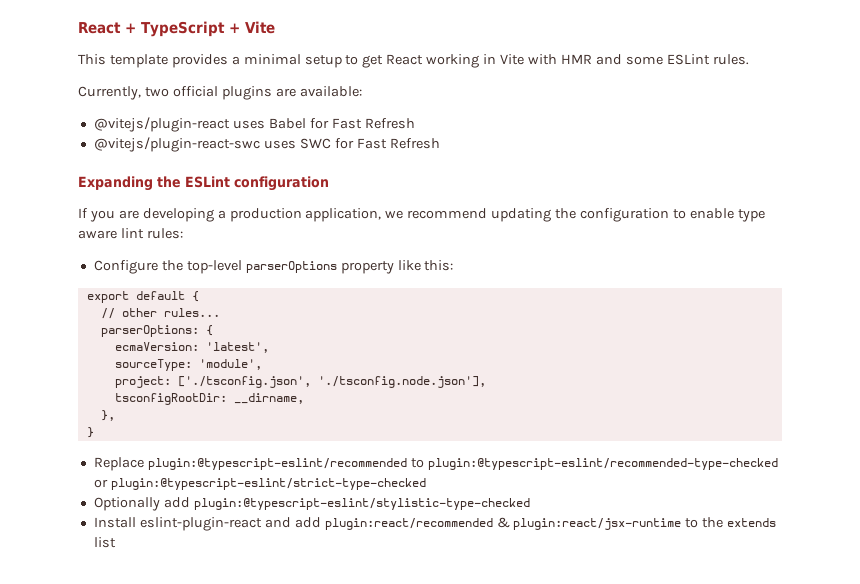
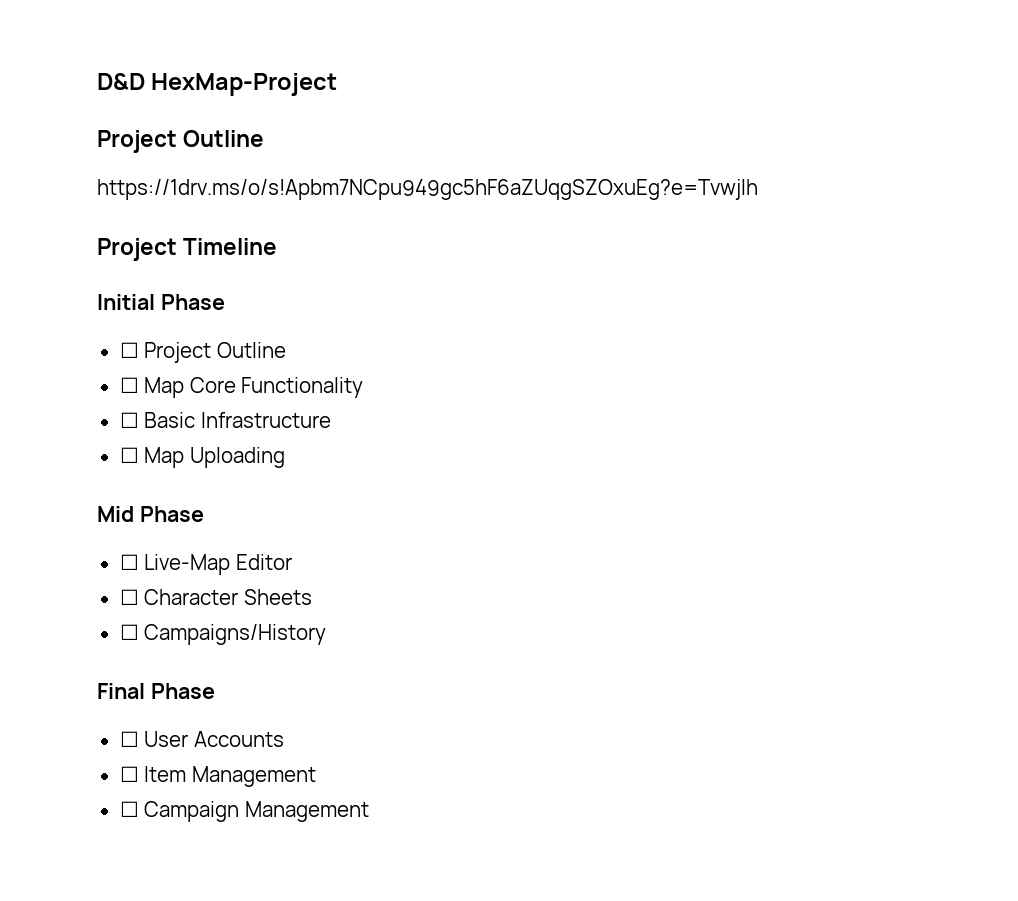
- React + TypeScript + Vite
- This template provides a minimal setup to get React working in Vite with HMR and some ESLint rules.
- Currently, two official plugins are available:
- @vitejs/plugin-react uses Babel for Fast Refresh
- @vitejs/plugin-react-swc uses SWC for Fast Refresh
- Expanding the ESLint configuration
- If you are developing a production application, we recommend updating the configuration to enable type aware lint rules:
- Configure the top-level parserOptions property like this:
- export default {
- // other rules...
- parserOptions: {
- ecmaVersion: 'latest',
- sourceType: 'module',
- project: ['./tsconfig.json', './tsconfig.node.json'],
- tsconfigRootDir: __dirname,
- },
- }
- Replace plugin:@typescript-eslint/recommended to plugin:@typescript-eslint/recommended-type-checked or plugin:@typescript-eslint/strict-type-checked
- Optionally add plugin:@typescript-eslint/stylistic-type-checked
- Install eslint-plugin-react and add plugin:react/recommended & plugin:react/jsx-runtime to the extends list
+ D&D HexMap-Project
+ Project Outline
+ https://1drv.ms/o/s!Apbm7NCpu949gc5hF6aZUqgSZOxuEg?e=Tvwjlh
+ Project Timeline
+ Initial Phase
+ ☐ Project Outline
+ ☐ Map Core Functionality
+ ☐ Basic Infrastructure
+ ☐ Map Uploading
+ Mid Phase
+ ☐ Live-Map Editor
+ ☐ Character Sheets
+ ☐ Campaigns/History
+ Final Phase
+ ☐ User Accounts
+ ☐ Item Management
+ ☐ Campaign Management

